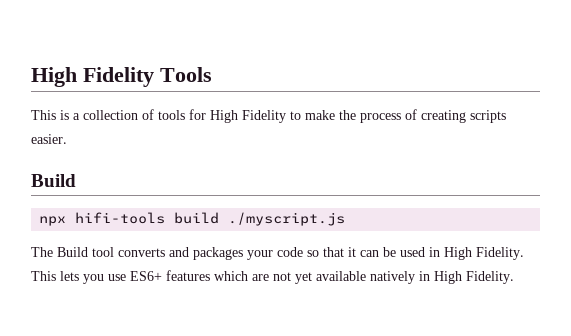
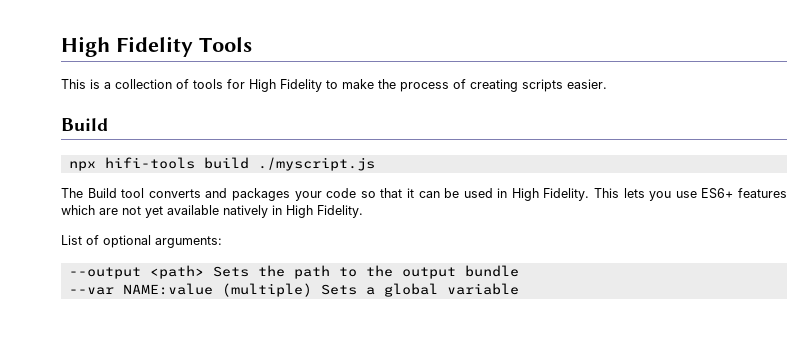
+ List of optional arguments:
+ --output <path> Sets the path to the output bundle
+ --var NAME:value (multiple) Sets a global variable

